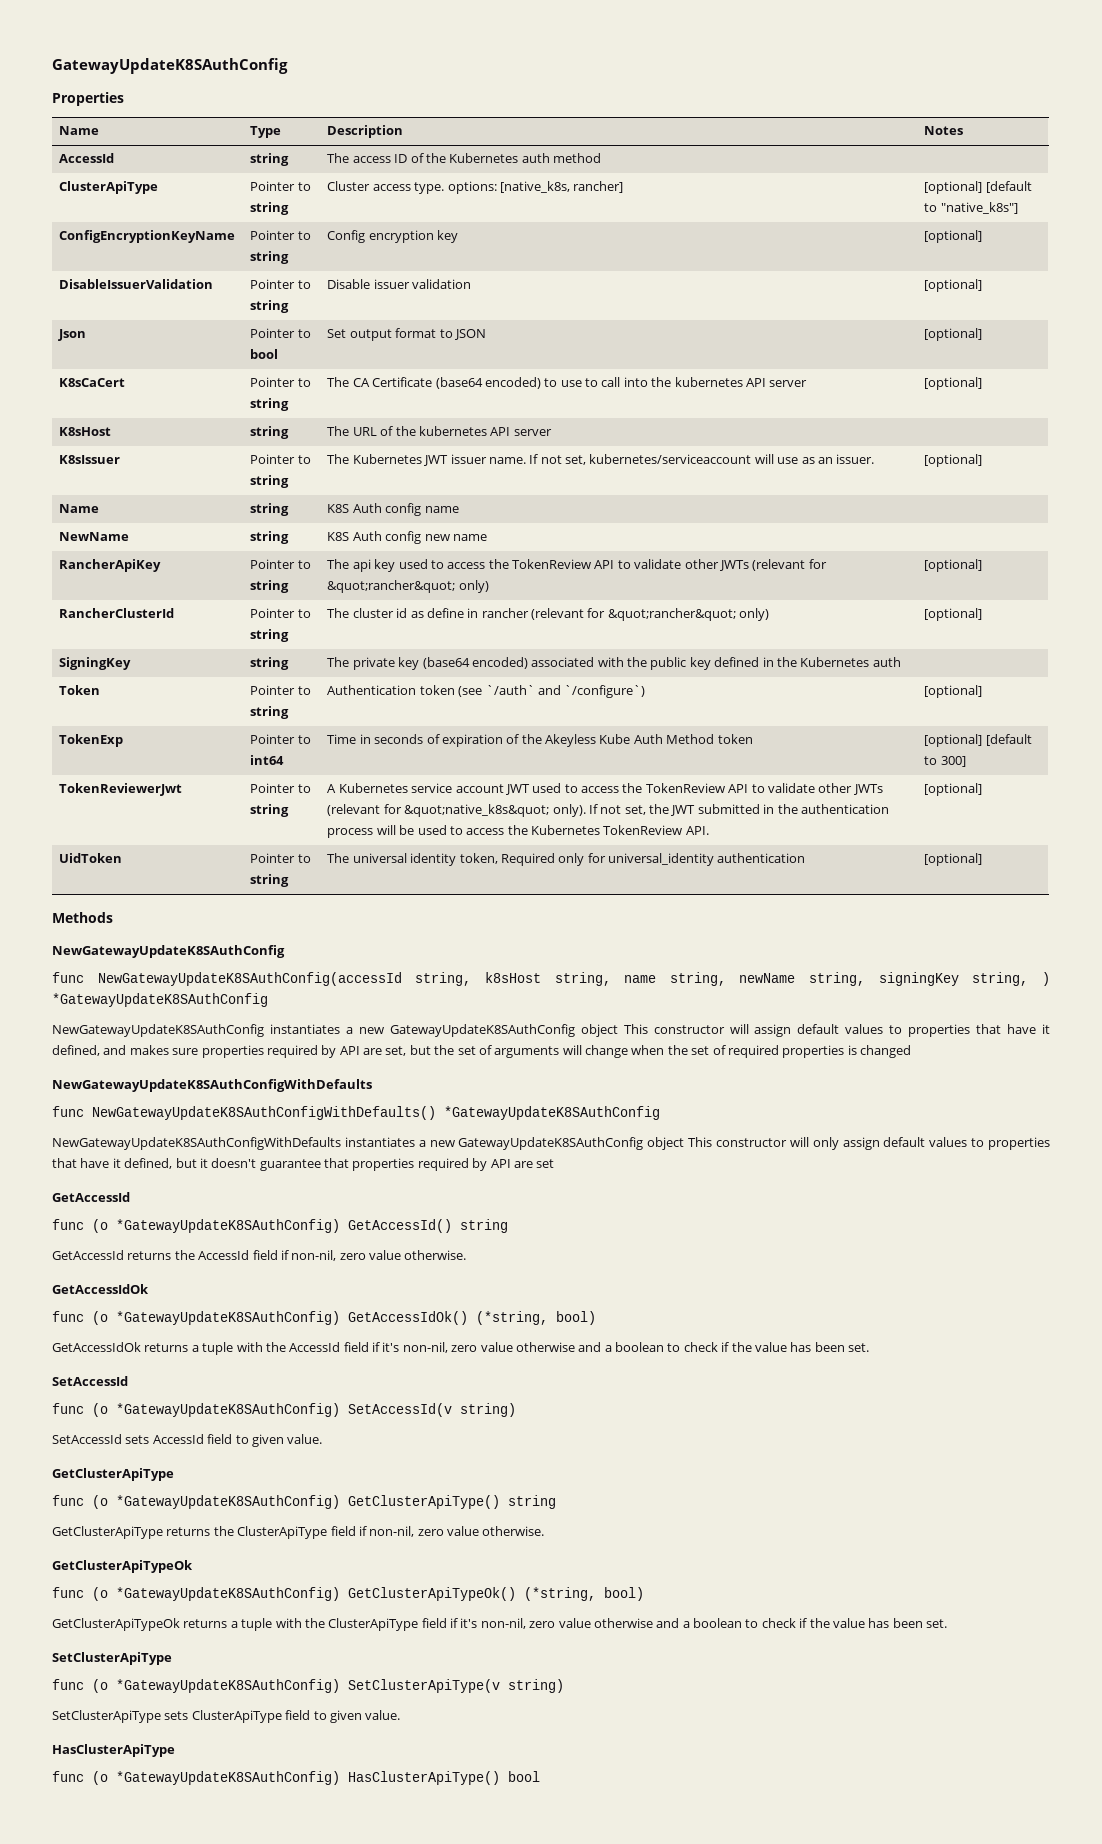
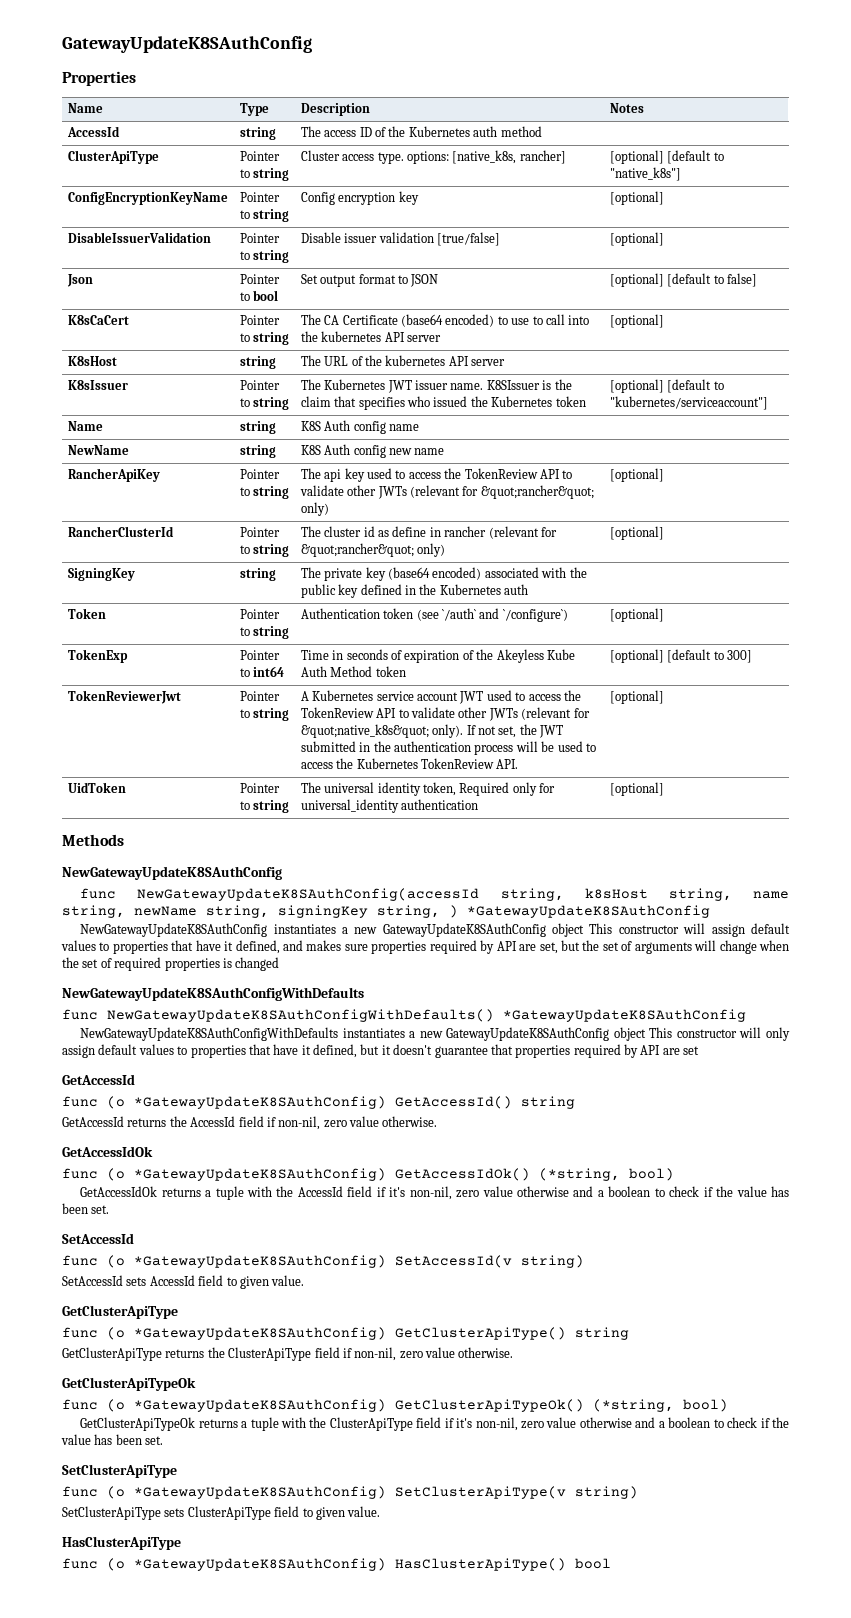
- DisableIssuerValidation | Pointer to string | Disable issuer validation | [optional]
+ DisableIssuerValidation | Pointer to string | Disable issuer validation [true/false] | [optional]
- Json | Pointer to bool | Set output format to JSON | [optional]
+ Json | Pointer to bool | Set output format to JSON | [optional] [default to false]
- K8sIssuer | Pointer to string | The Kubernetes JWT issuer name. If not set, kubernetes/serviceaccount will use as an issuer. | [optional]
+ K8sIssuer | Pointer to string | The Kubernetes JWT issuer name. K8SIssuer is the claim that specifies who issued the Kubernetes token | [optional] [default to "kubernetes/serviceaccount"]

